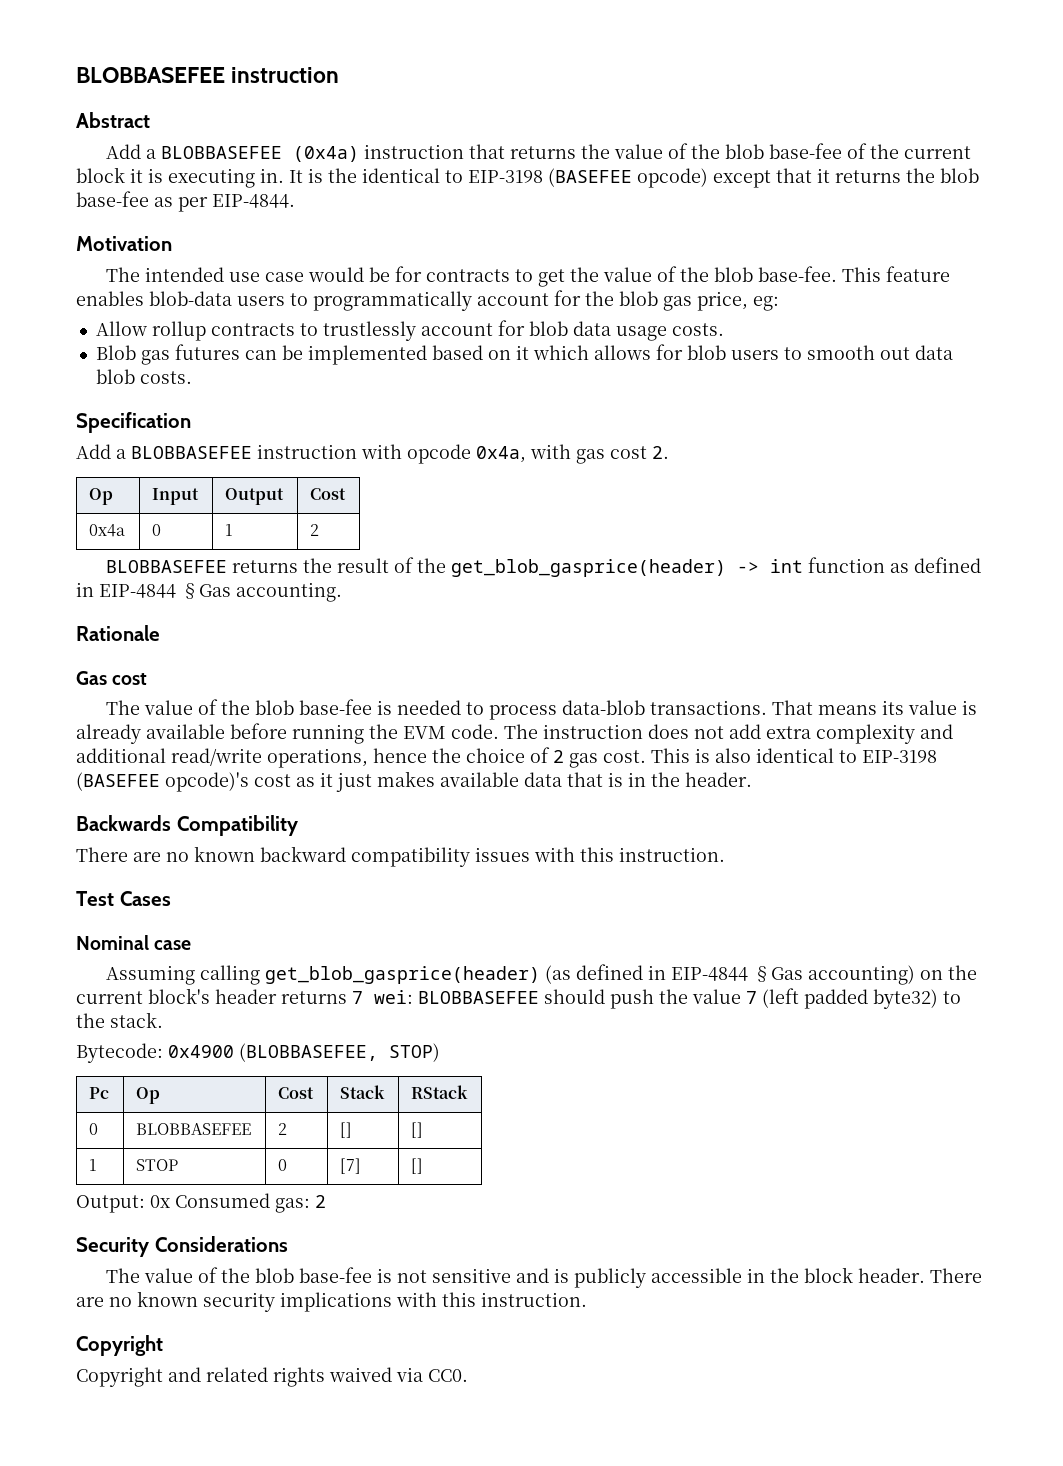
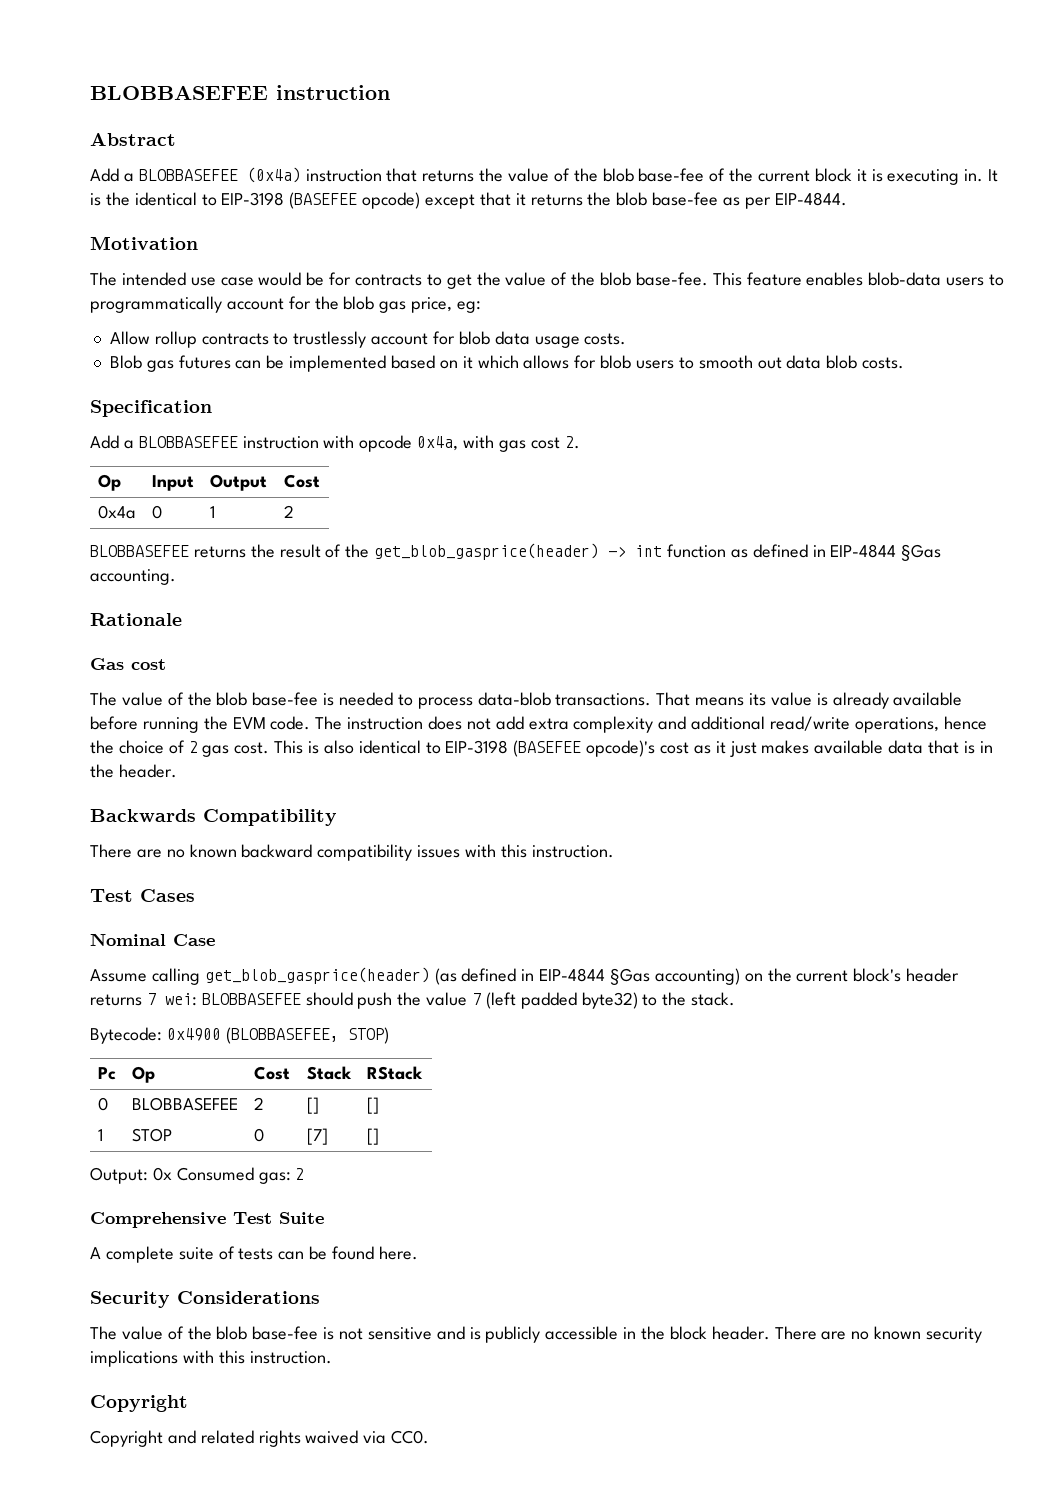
- Nominal case
- Assuming calling get_blob_gasprice(header) (as defined in EIP-4844 §Gas accounting) on the current block's header returns 7 wei: BLOBBASEFEE should push the value 7 (left padded byte32) to the stack.
+ Nominal Case
+ Assume calling get_blob_gasprice(header) (as defined in EIP-4844 §Gas accounting) on the current block's header returns 7 wei: BLOBBASEFEE should push the value 7 (left padded byte32) to the stack.
+ Comprehensive Test Suite
+ A complete suite of tests can be found here.

